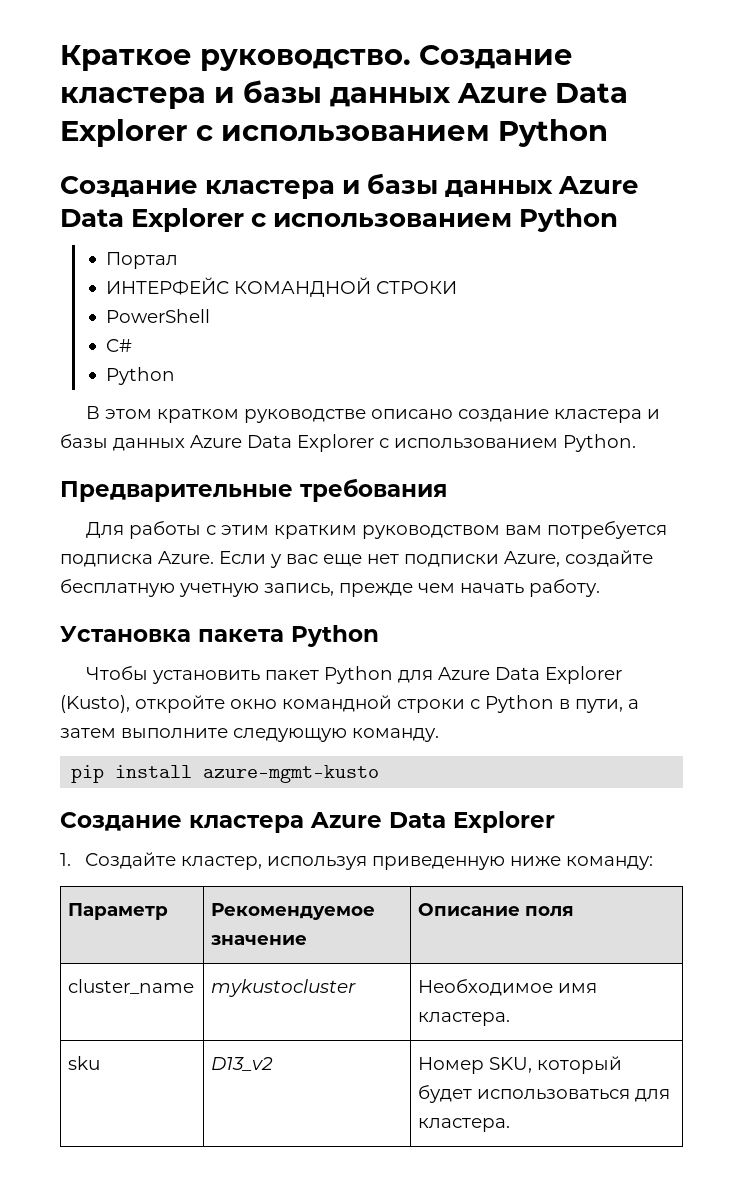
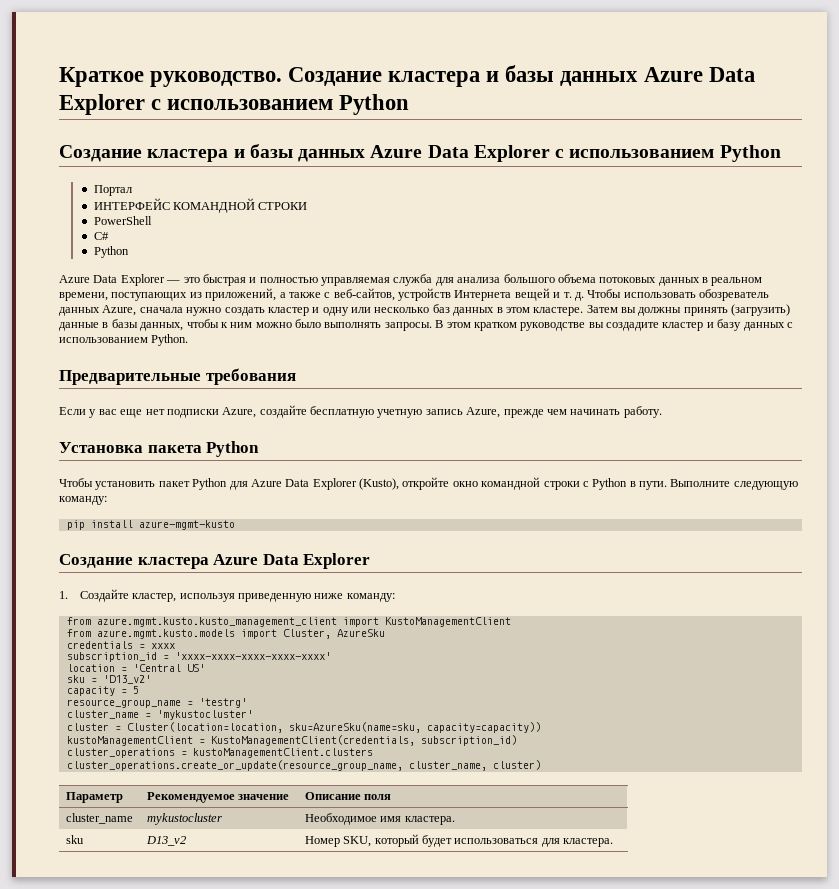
- В этом кратком руководстве описано создание кластера и базы данных Azure Data Explorer с использованием Python.
+ Azure Data Explorer — это быстрая и полностью управляемая служба для анализа большого объема потоковых данных в реальном времени, поступающих из приложений, а также с веб-сайтов, устройств Интернета вещей и т. д. Чтобы использовать обозреватель данных Azure, сначала нужно создать кластер и одну или несколько баз данных в этом кластере. Затем вы должны принять (загрузить) данные в базы данных, чтобы к ним можно было выполнять запросы. В этом кратком руководстве вы создадите кластер и базу данных с использованием Python.
- Для работы с этим кратким руководством вам потребуется подписка Azure. Если у вас еще нет подписки Azure, создайте бесплатную учетную запись, прежде чем начать работу.
+ Если у вас еще нет подписки Azure, создайте бесплатную учетную запись Azure, прежде чем начинать работу.
- Чтобы установить пакет Python для Azure Data Explorer (Kusto), откройте окно командной строки с Python в пути, а затем выполните следующую команду.
+ Чтобы установить пакет Python для Azure Data Explorer (Kusto), откройте окно командной строки с Python в пути. Выполните следующую команду:
+ from azure.mgmt.kusto.kusto_management_client import KustoManagementClient
+ from azure.mgmt.kusto.models import Cluster, AzureSku
+ credentials = xxxx
+ subscription_id = 'xxxx-xxxx-xxxx-xxxx-xxxx'
+ location = 'Central US'
+ sku = 'D13_v2'
+ capacity = 5
+ resource_group_name = 'testrg'
+ cluster_name = 'mykustocluster'
+ cluster = Cluster(location=location, sku=AzureSku(name=sku, capacity=capacity))
+ kustoManagementClient = KustoManagementClient(credentials, subscription_id)
+ cluster_operations = kustoManagementClient.clusters
+ cluster_operations.create_or_update(resource_group_name, cluster_name, cluster)

